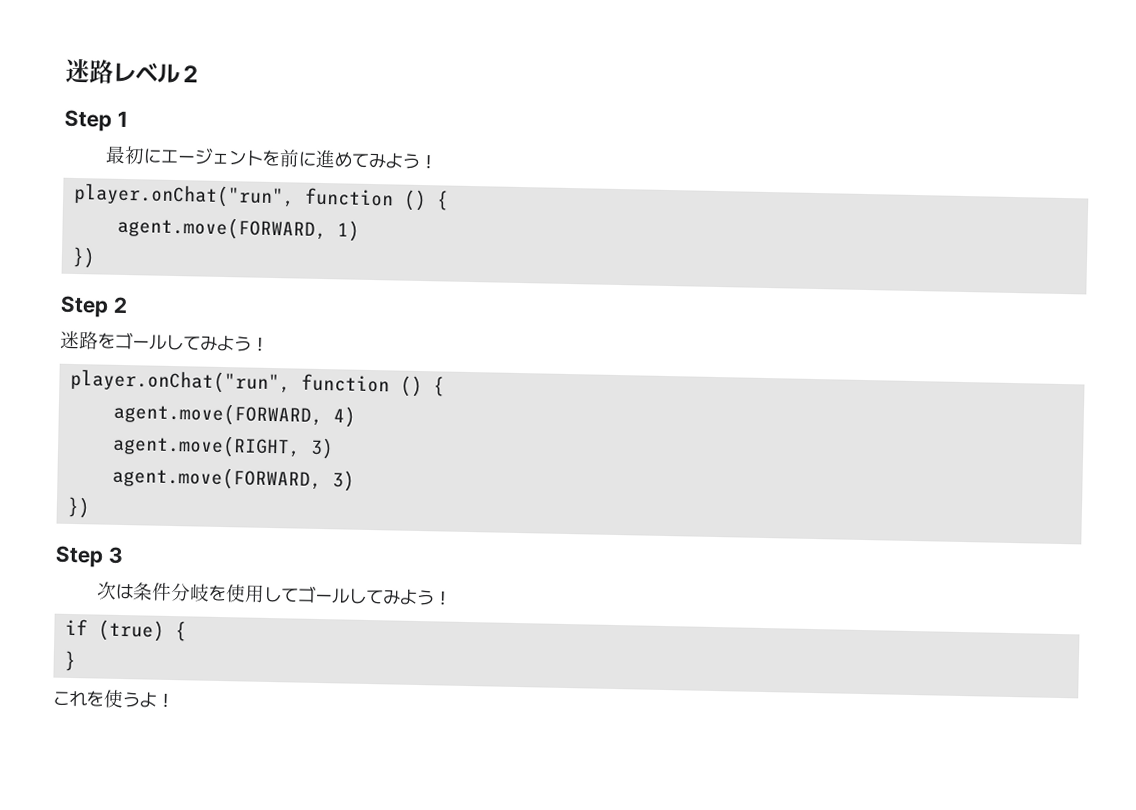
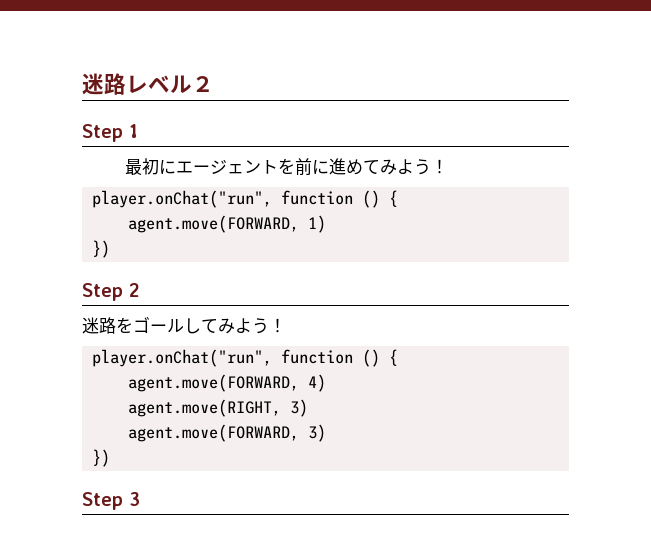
- 次は条件分岐を使用してゴールしてみよう！
- if (true) {
- }
- これを使うよ！

